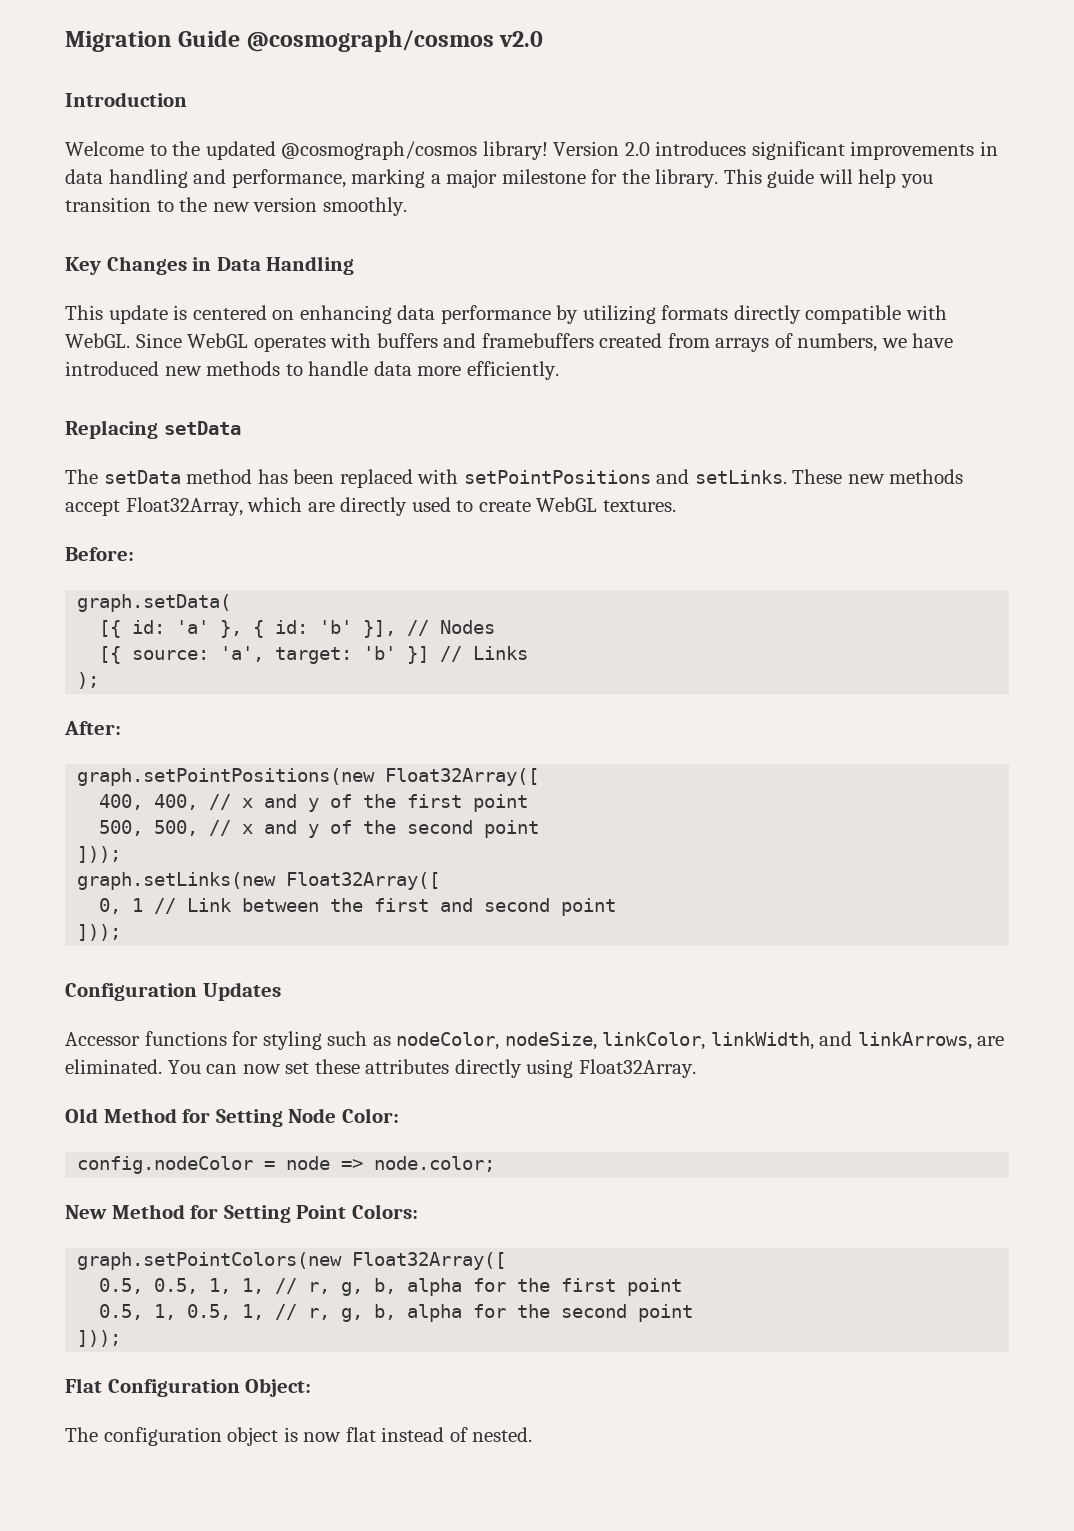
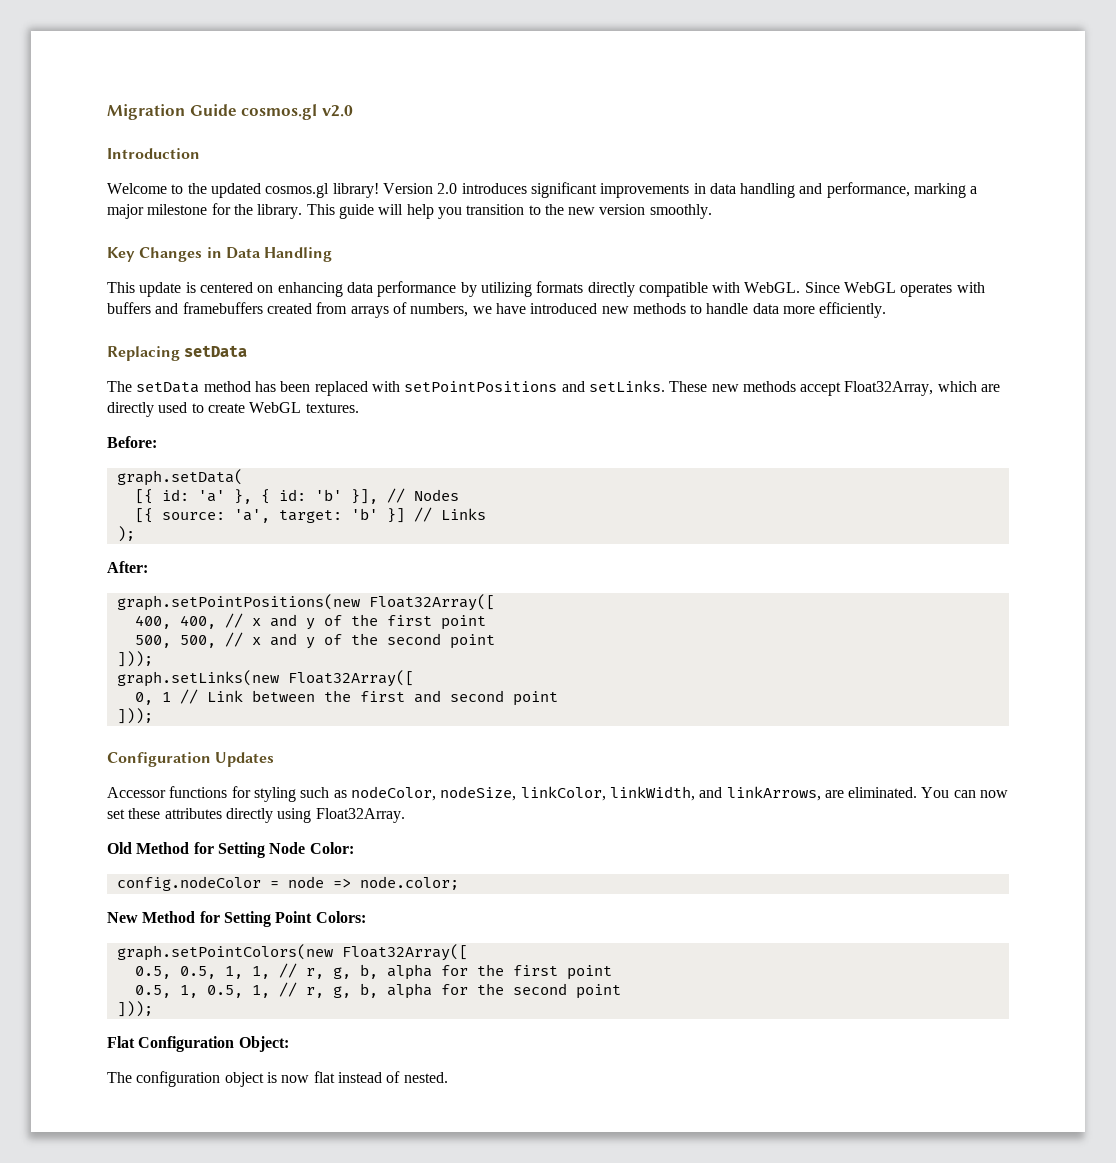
- Migration Guide @cosmograph/cosmos v2.0
+ Migration Guide cosmos.gl v2.0
- Welcome to the updated @cosmograph/cosmos library!
+ Welcome to the updated cosmos.gl library!

